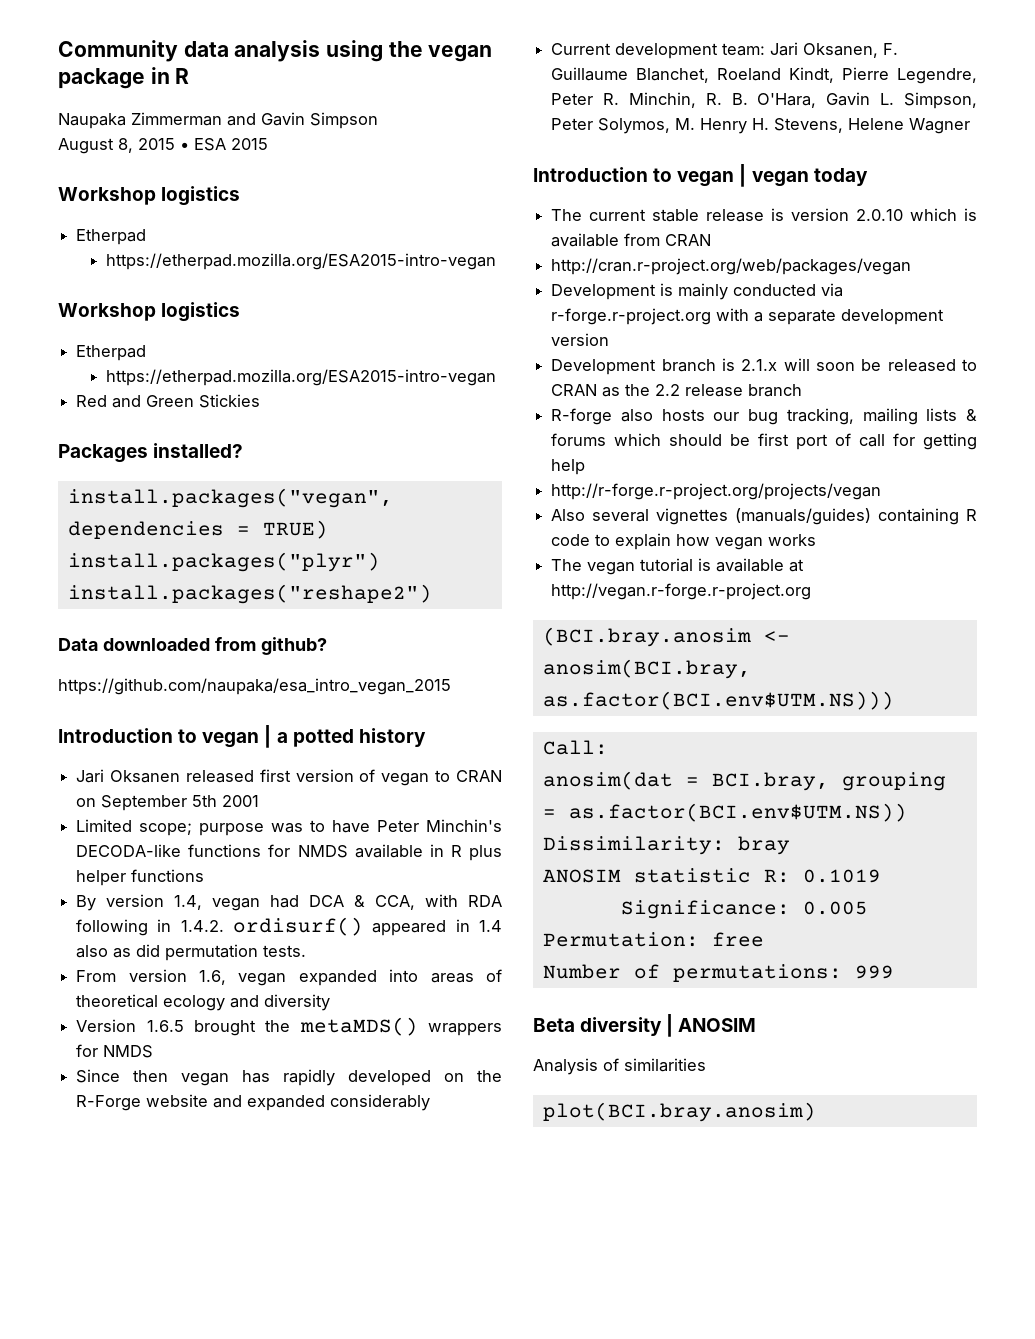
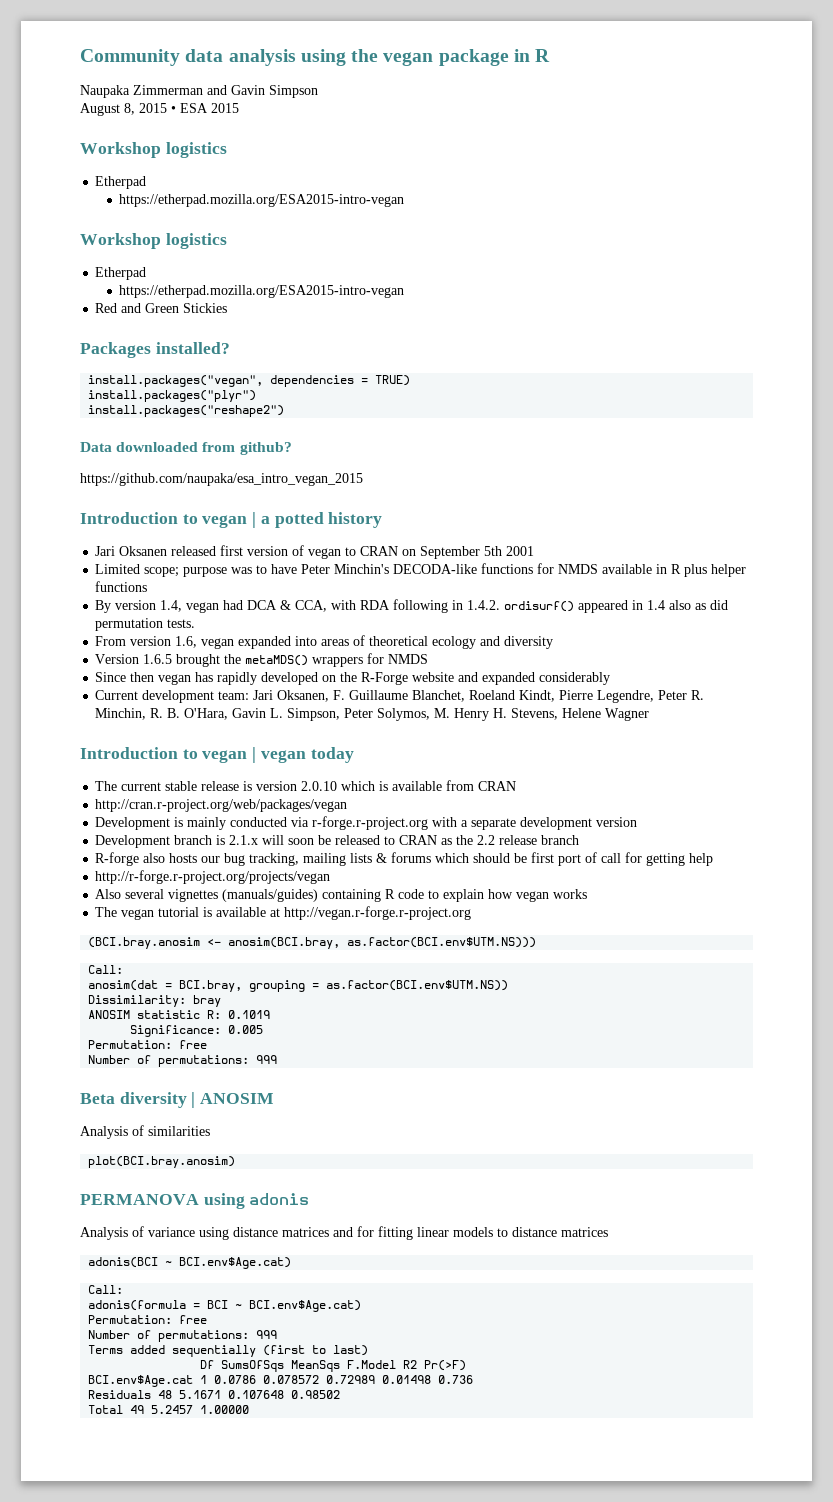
+ PERMANOVA using adonis
+ Analysis of variance using distance matrices and for fitting linear models to distance matrices
+ adonis(BCI ~ BCI.env$Age.cat)
+ Call:
+ adonis(formula = BCI ~ BCI.env$Age.cat)
+ Permutation: free
+ Number of permutations: 999
+ Terms added sequentially (first to last)
+ Df SumsOfSqs MeanSqs F.Model R2 Pr(>F)
+ BCI.env$Age.cat 1 0.0786 0.078572 0.72989 0.01498 0.736
+ Residuals 48 5.1671 0.107648 0.98502
+ Total 49 5.2457 1.00000

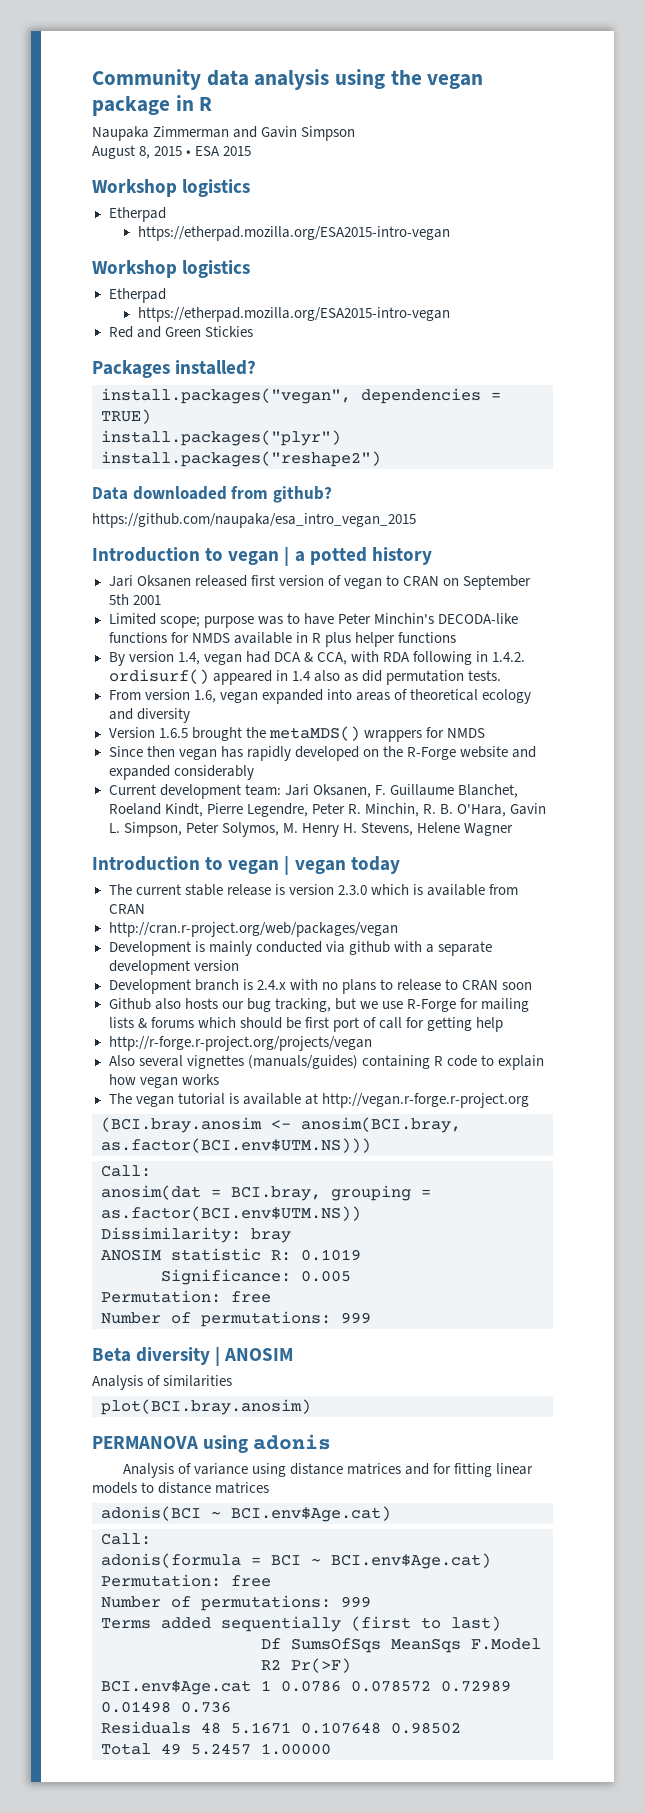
- The current stable release is version 2.0.10 which is available from CRAN
+ The current stable release is version 2.3.0 which is available from CRAN
- Development is mainly conducted via r-forge.r-project.org with a separate development version
+ Development is mainly conducted via github with a separate development version
- Development branch is 2.1.x will soon be released to CRAN as the 2.2 release branch
- R-forge also hosts our bug tracking, mailing lists & forums which should be first port of call for getting help
+ Development branch is 2.4.x with no plans to release to CRAN soon
+ Github also hosts our bug tracking, but we use R-Forge for mailing lists & forums which should be first port of call for getting help

